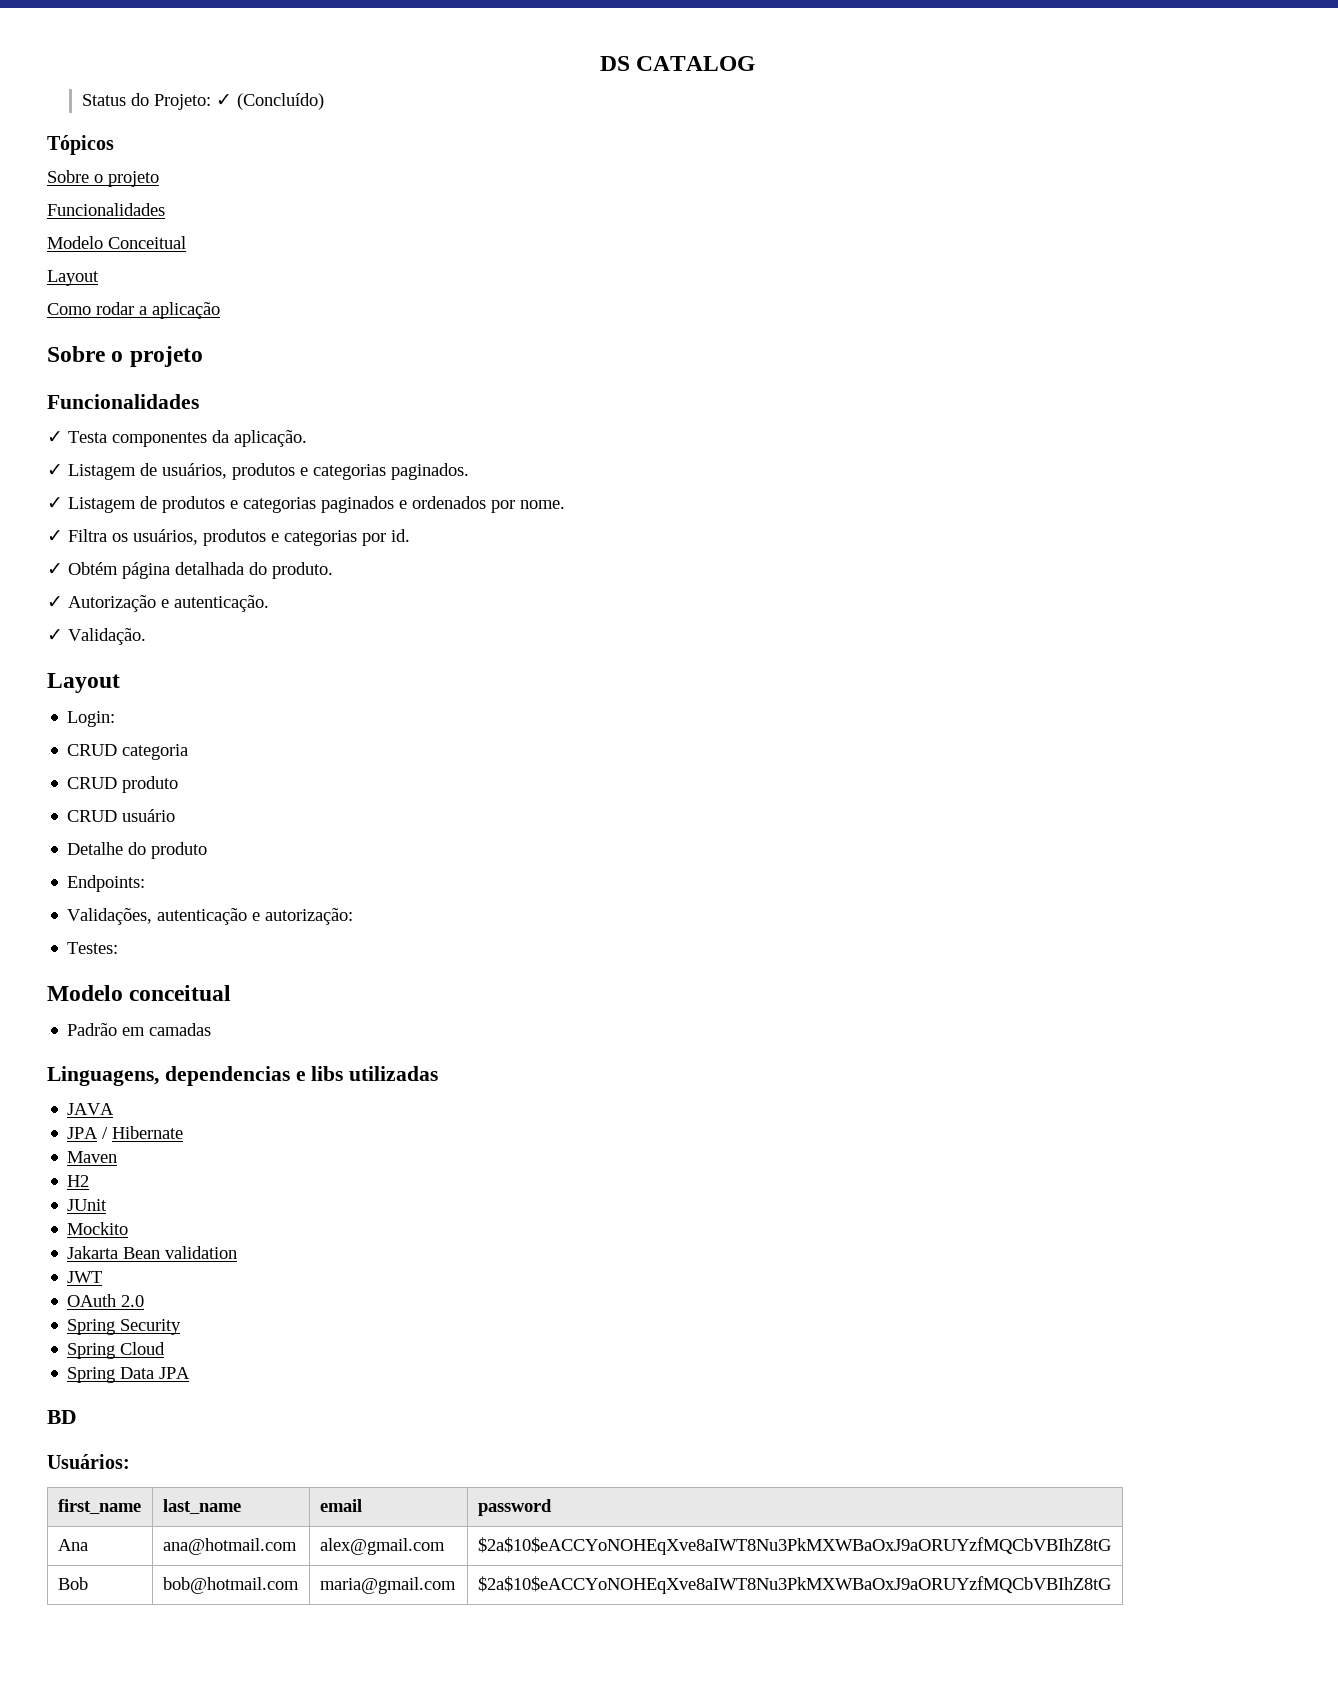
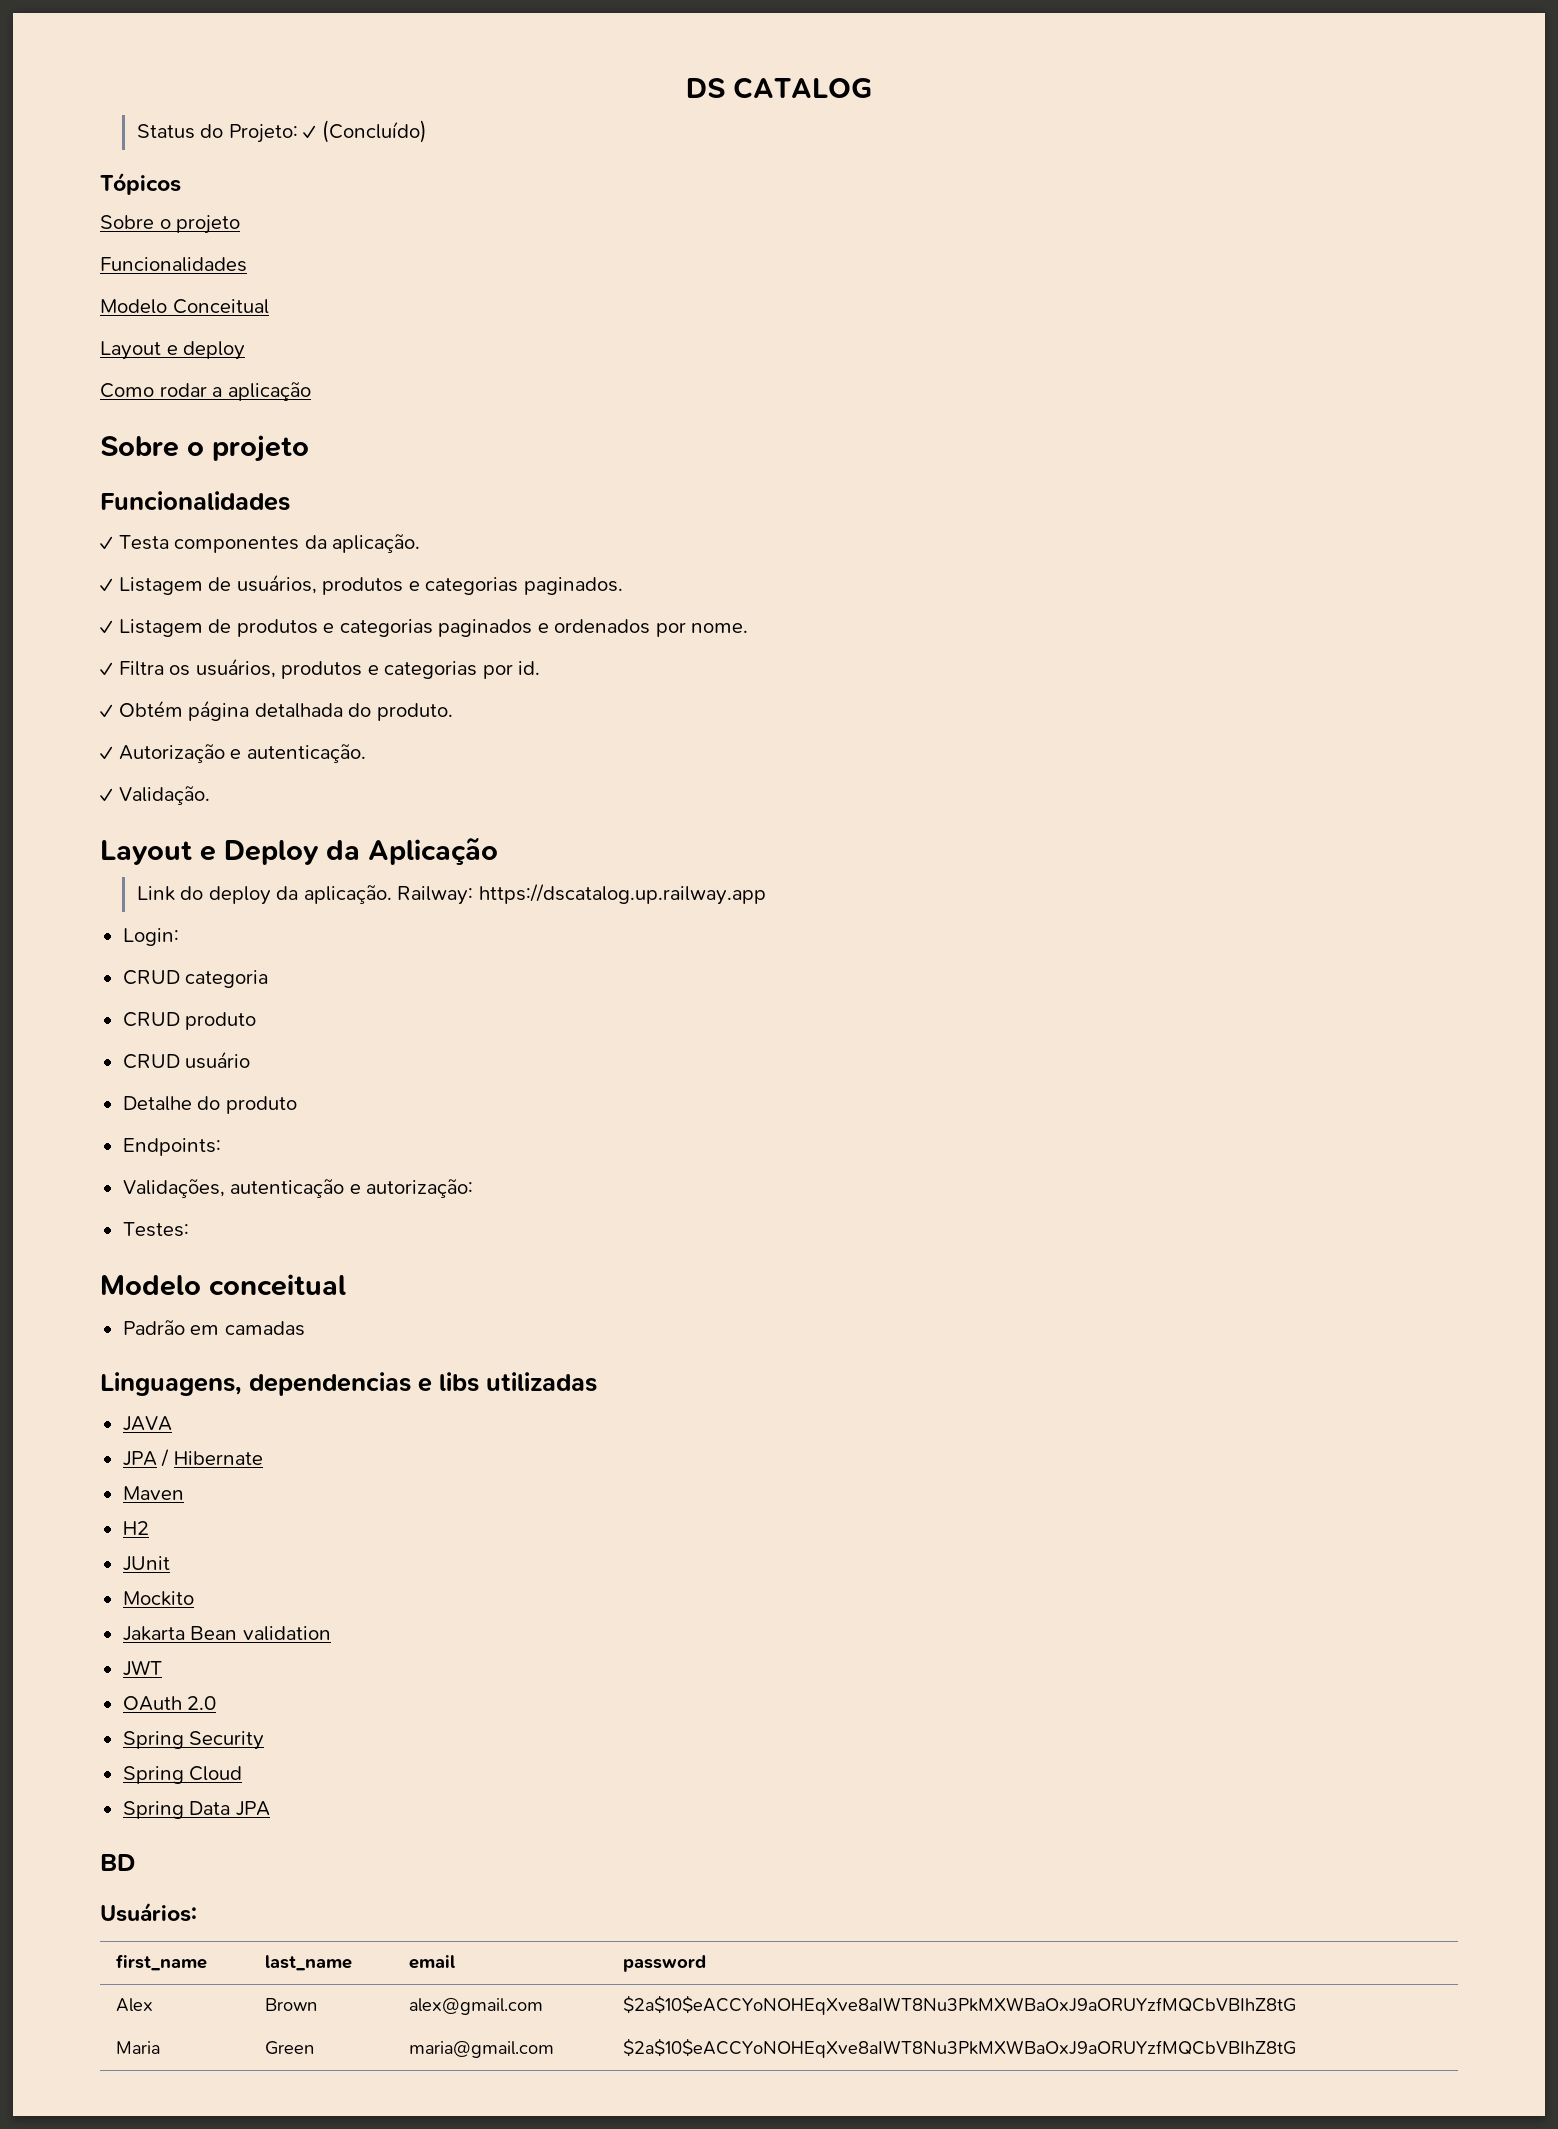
  Modelo Conceitual
- Layout
+ Layout e deploy
  ✓ Validação.
- Layout
+ Layout e Deploy da Aplicação
+ Link do deploy da aplicação. Railway: https://dscatalog.up.railway.app
- Ana | ana@hotmail.com | alex@gmail.com | $2a$10$eACCYoNOHEqXve8aIWT8Nu3PkMXWBaOxJ9aORUYzfMQCbVBIhZ8tG
+ Alex | Brown | alex@gmail.com | $2a$10$eACCYoNOHEqXve8aIWT8Nu3PkMXWBaOxJ9aORUYzfMQCbVBIhZ8tG
- Bob | bob@hotmail.com | maria@gmail.com | $2a$10$eACCYoNOHEqXve8aIWT8Nu3PkMXWBaOxJ9aORUYzfMQCbVBIhZ8tG
+ Maria | Green | maria@gmail.com | $2a$10$eACCYoNOHEqXve8aIWT8Nu3PkMXWBaOxJ9aORUYzfMQCbVBIhZ8tG

